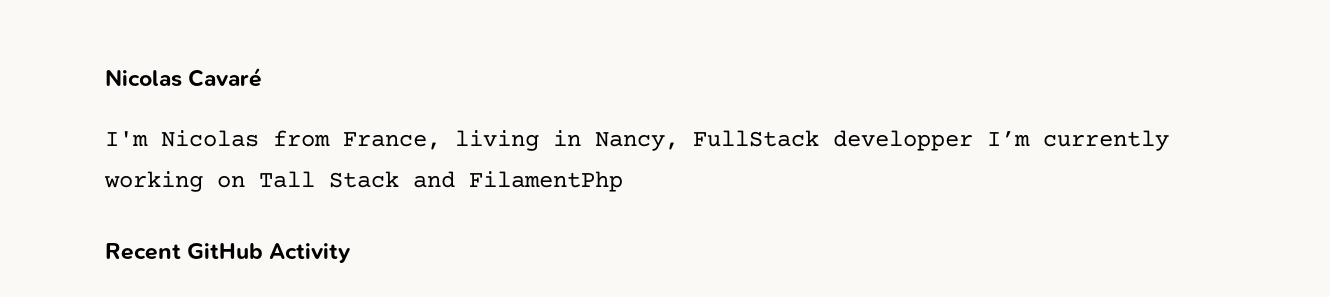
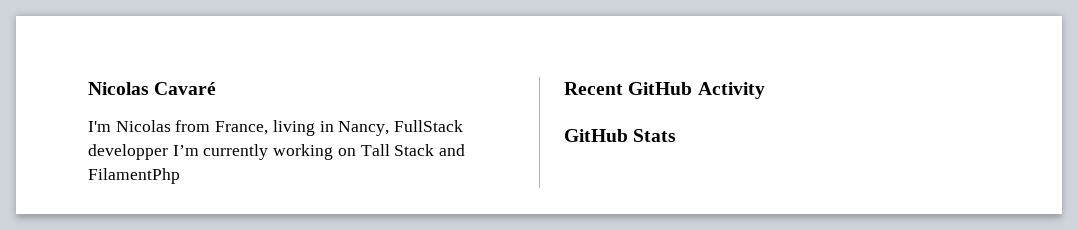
+ GitHub Stats

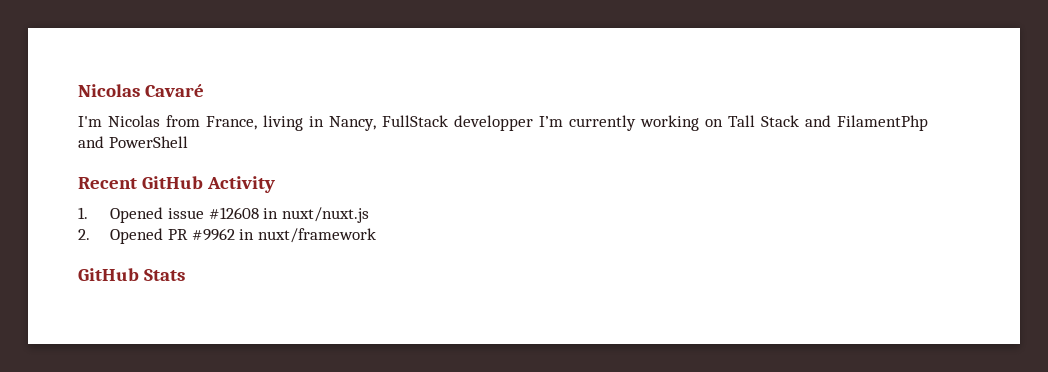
- I'm Nicolas from France, living in Nancy, FullStack developper I’m currently working on Tall Stack and FilamentPhp
+ I'm Nicolas from France, living in Nancy, FullStack developper I’m currently working on Tall Stack and FilamentPhp and PowerShell
+ 1. Opened issue #12608 in nuxt/nuxt.js
+ 2. Opened PR #9962 in nuxt/framework

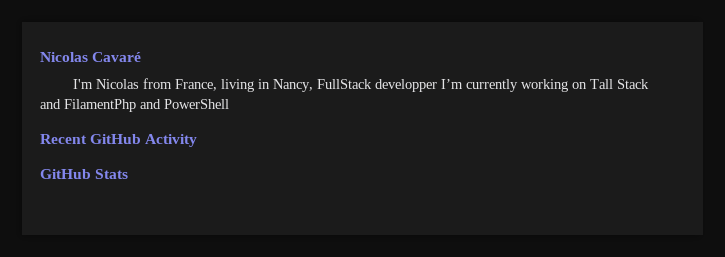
- 1. Opened issue #12608 in nuxt/nuxt.js
- 2. Opened PR #9962 in nuxt/framework

